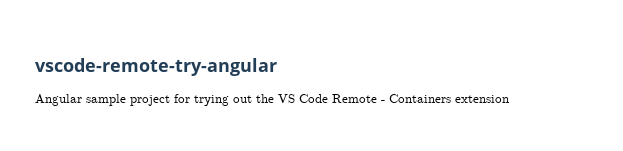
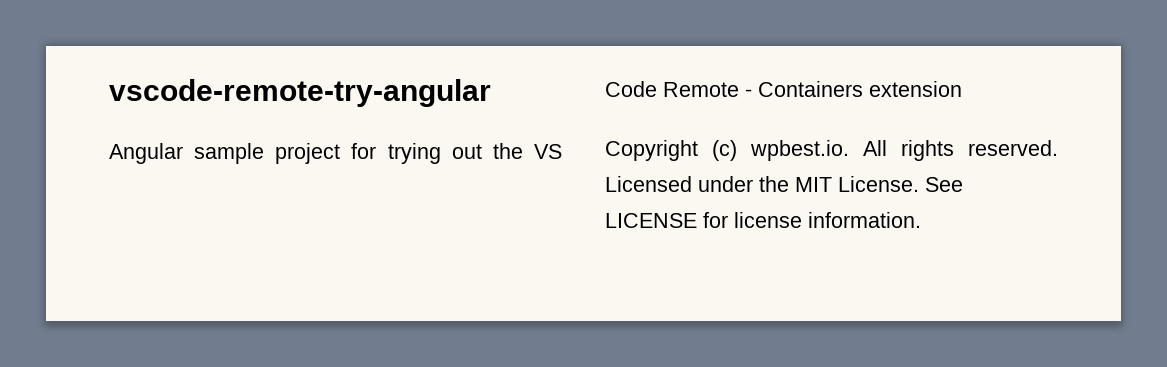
+ Copyright (c) wpbest.io. All rights reserved. Licensed under the MIT License. See LICENSE for license information.

